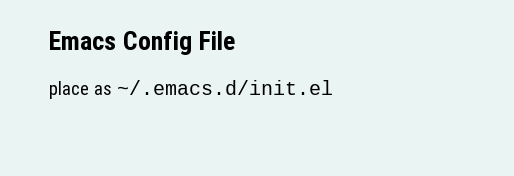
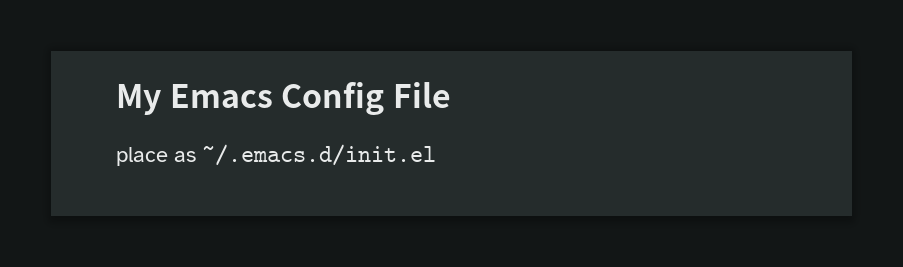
- Emacs Config File
+ My Emacs Config File

